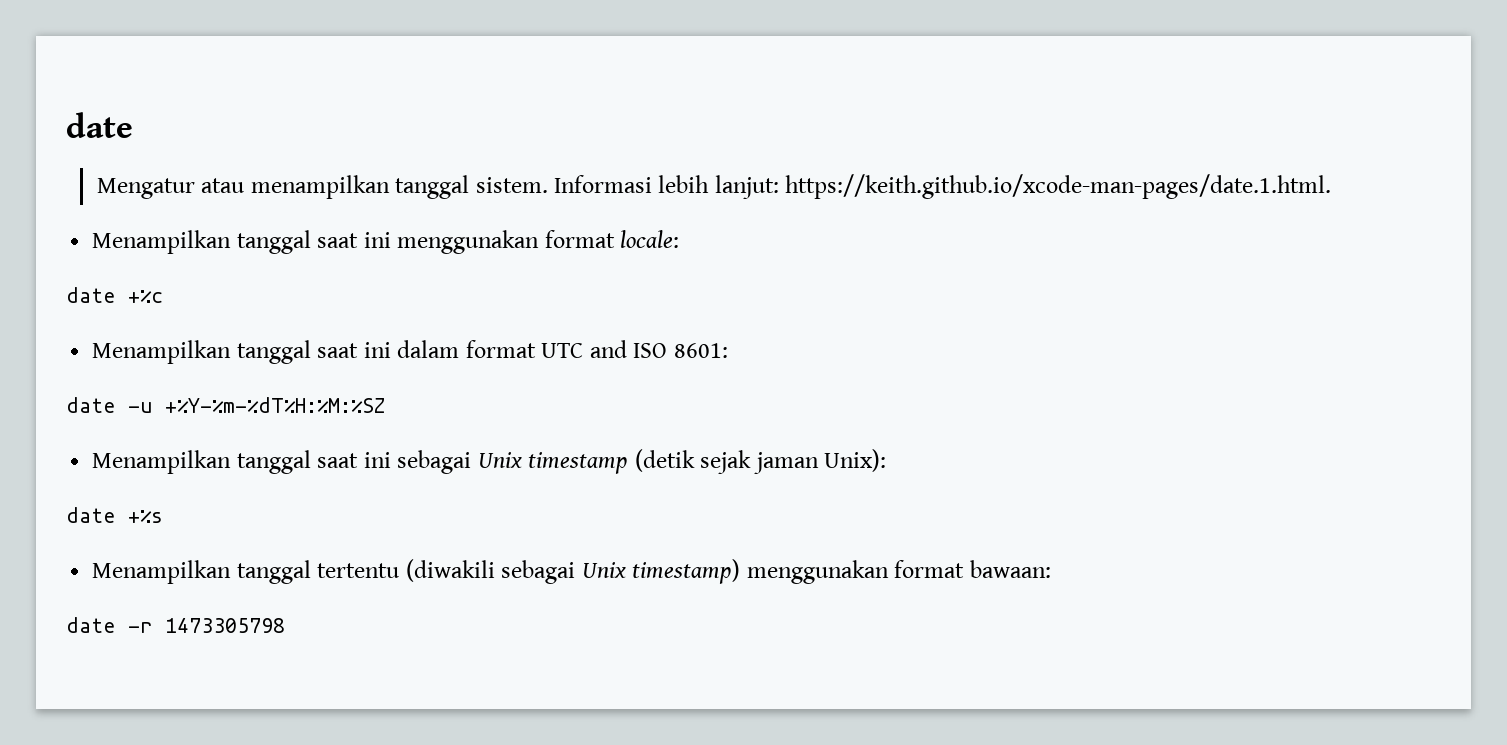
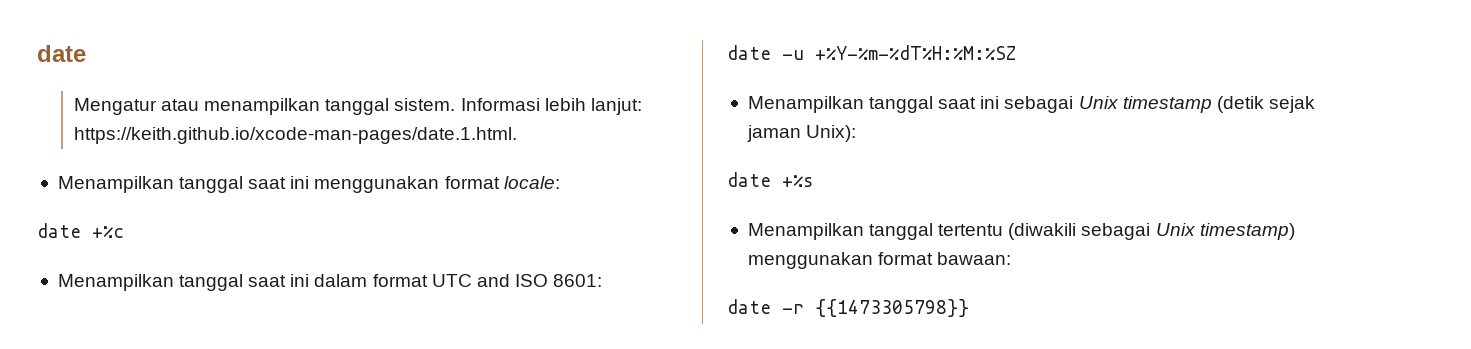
- date -r 1473305798
+ date -r {{1473305798}}

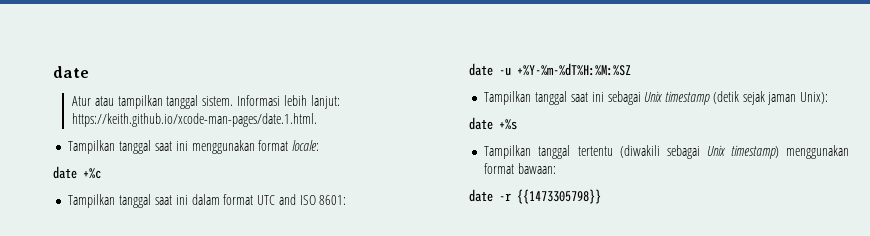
- Mengatur atau menampilkan tanggal sistem.
+ Atur atau tampilkan tanggal sistem.
- Menampilkan tanggal saat ini menggunakan format locale:
+ Tampilkan tanggal saat ini menggunakan format locale:
- Menampilkan tanggal saat ini dalam format UTC and ISO 8601:
+ Tampilkan tanggal saat ini dalam format UTC and ISO 8601:
- Menampilkan tanggal saat ini sebagai Unix timestamp (detik sejak jaman Unix):
+ Tampilkan tanggal saat ini sebagai Unix timestamp (detik sejak jaman Unix):
- Menampilkan tanggal tertentu (diwakili sebagai Unix timestamp) menggunakan format bawaan:
+ Tampilkan tanggal tertentu (diwakili sebagai Unix timestamp) menggunakan format bawaan:

